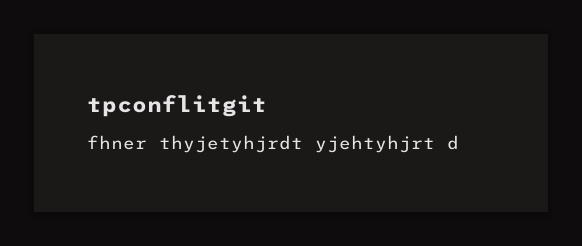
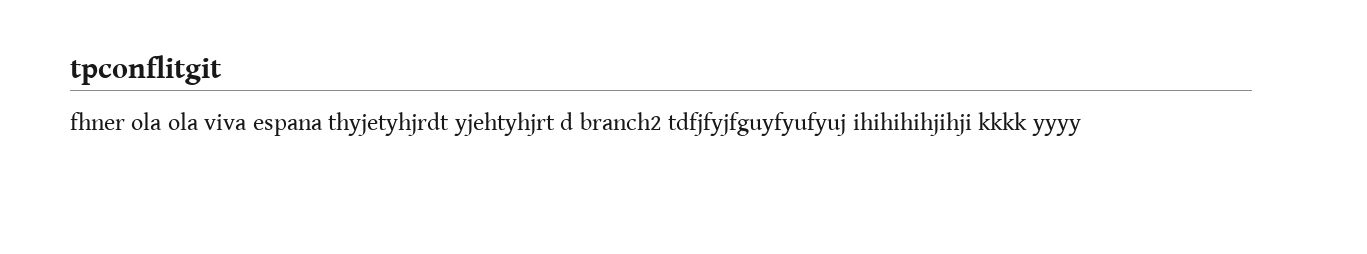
- fhner thyjetyhjrdt yjehtyhjrt d
+ fhner ola ola viva espana thyjetyhjrdt yjehtyhjrt d branch2 tdfjfyjfguyfyufyuj ihihihihjihji kkkk yyyy

